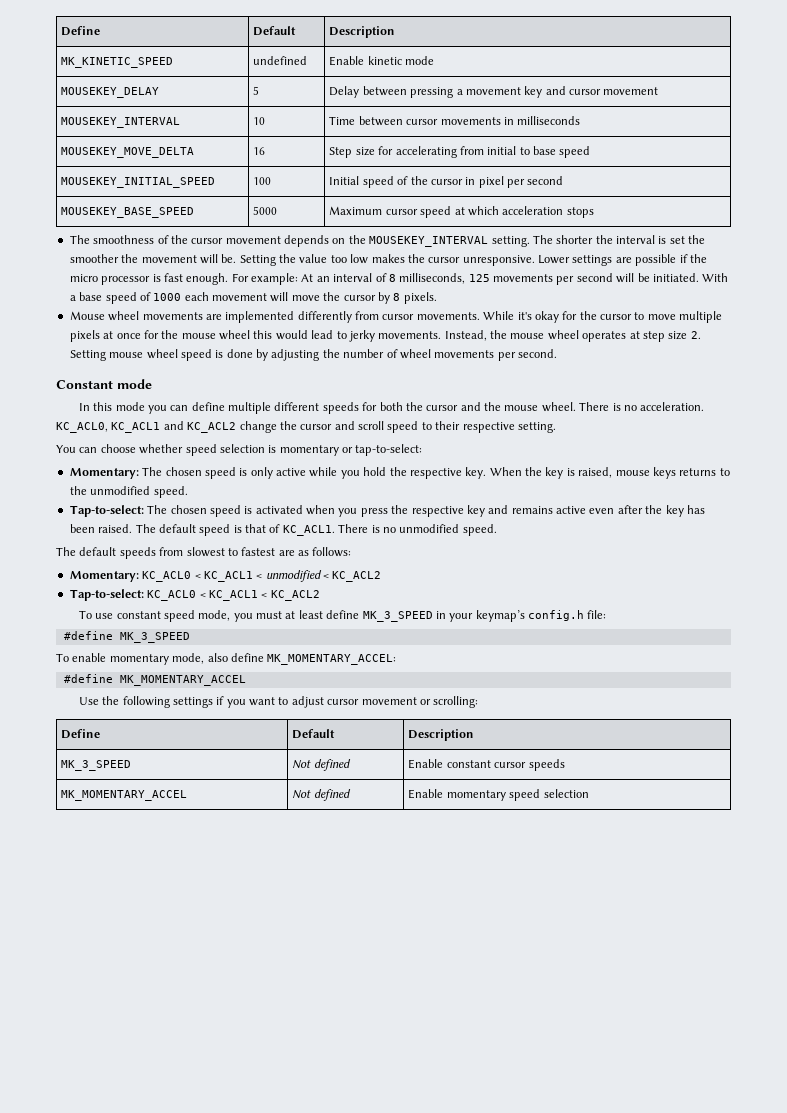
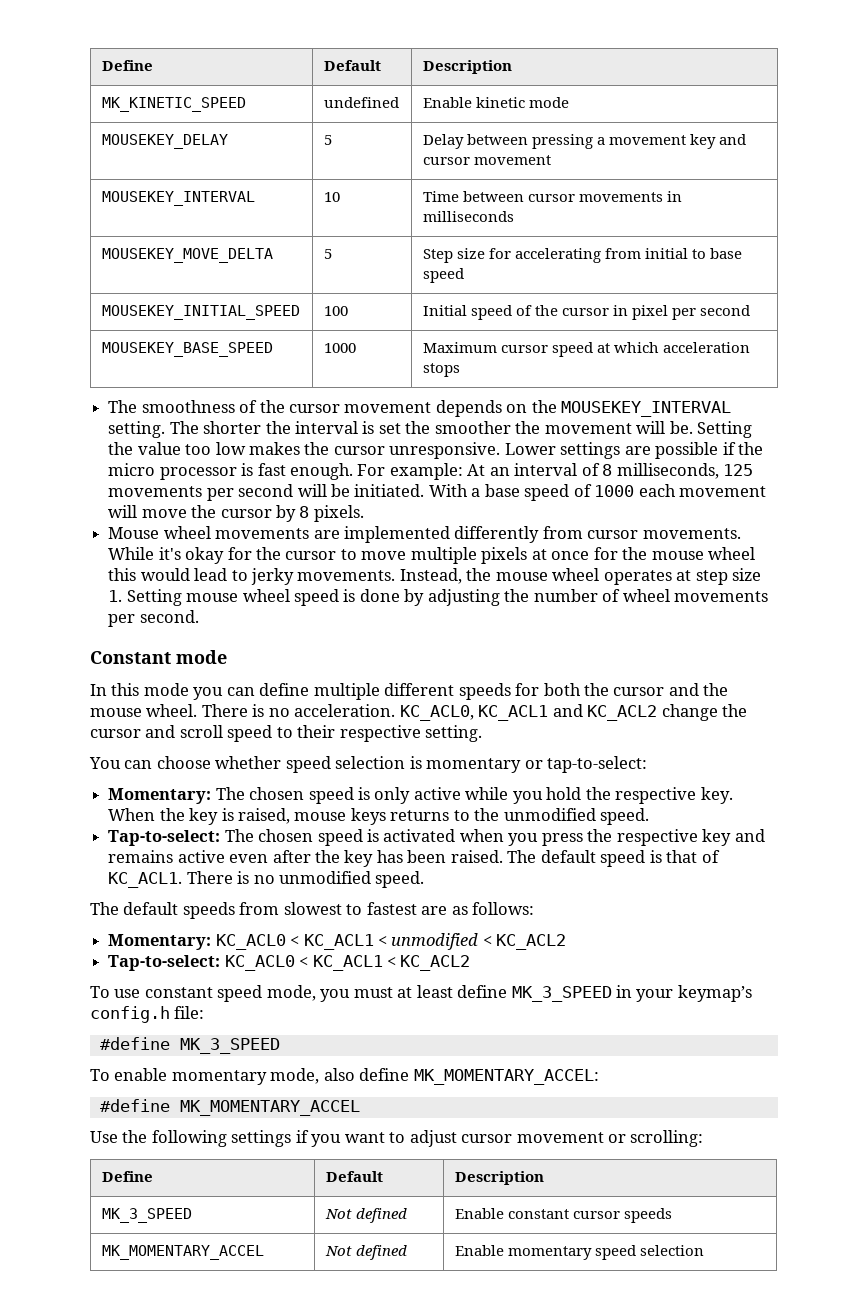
- MOUSEKEY_MOVE_DELTA | 16 | Step size for accelerating from initial to base speed
+ MOUSEKEY_MOVE_DELTA | 5 | Step size for accelerating from initial to base speed
- MOUSEKEY_BASE_SPEED | 5000 | Maximum cursor speed at which acceleration stops
+ MOUSEKEY_BASE_SPEED | 1000 | Maximum cursor speed at which acceleration stops
- Instead, the mouse wheel operates at step size 2. Setting mouse wheel speed is done by adjusting the number of wheel movements per second.
+ Instead, the mouse wheel operates at step size 1. Setting mouse wheel speed is done by adjusting the number of wheel movements per second.

